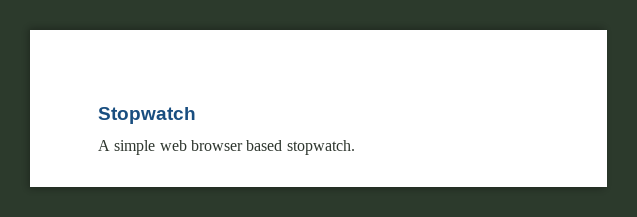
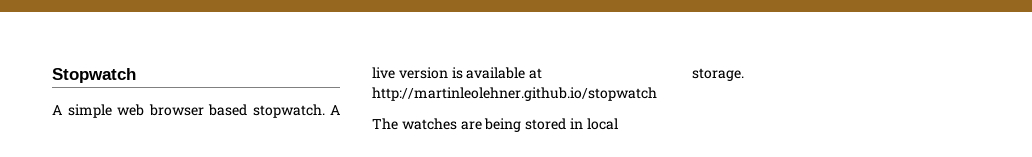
+ A live version is available at http://martinleolehner.github.io/stopwatch
+ The watches are being stored in local storage.

